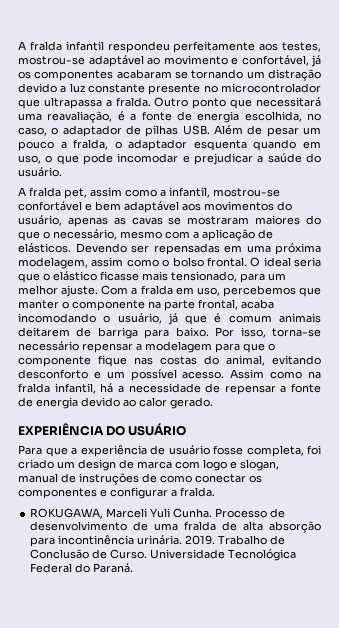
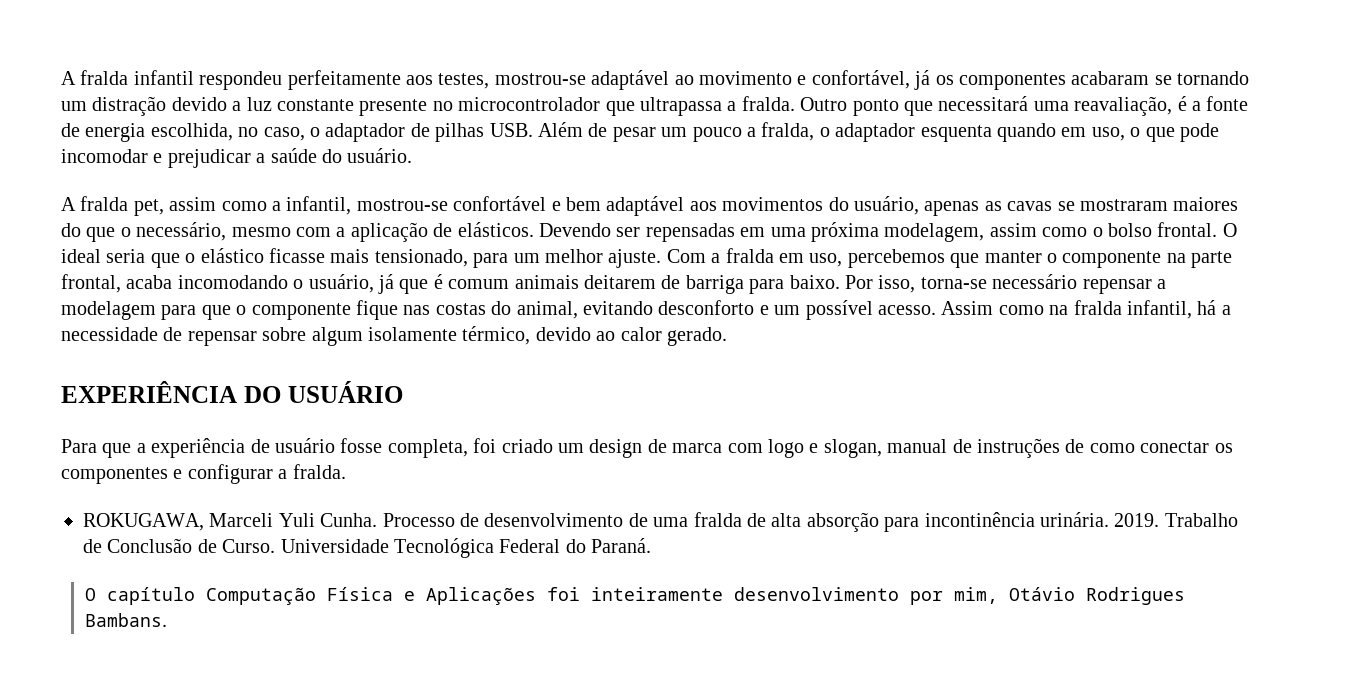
- Assim como na fralda infantil, há a necessidade de repensar a fonte de energia devido ao calor gerado.
+ Assim como na fralda infantil, há a necessidade de repensar sobre algum isolamente térmico, devido ao calor gerado.
+ O capítulo Computação Física e Aplicações foi inteiramente desenvolvimento por mim, Otávio Rodrigues Bambans.

